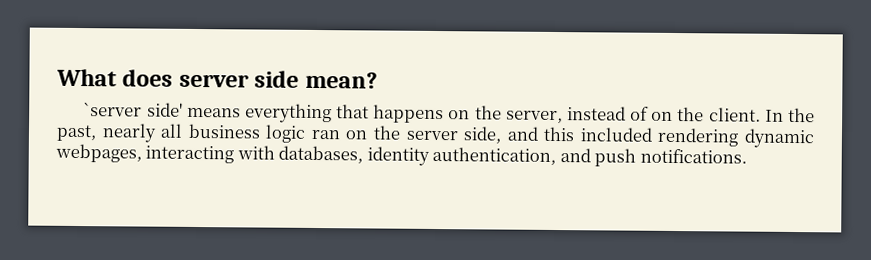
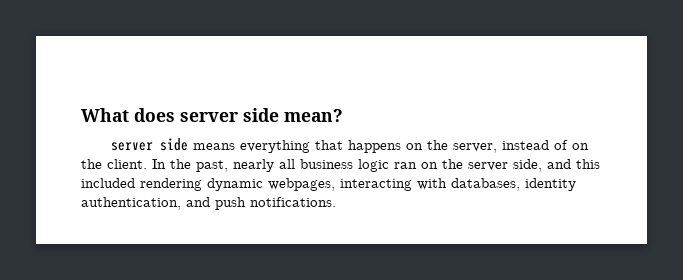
- `server side' means everything that happens on the server, instead of on the client.
+ server side means everything that happens on the server, instead of on the client.

